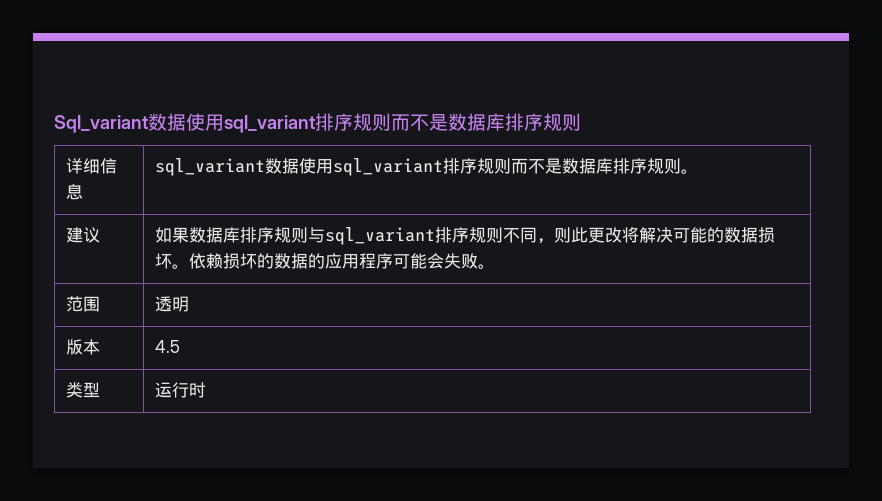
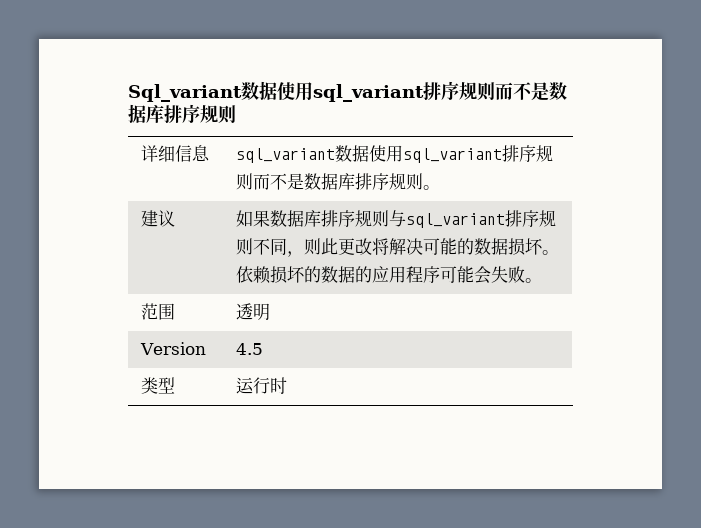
- 版本 | 4.5
+ Version | 4.5

